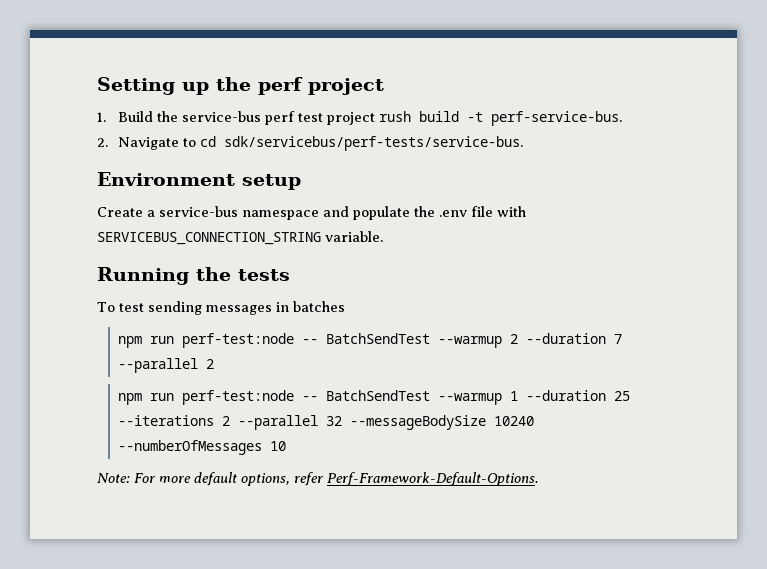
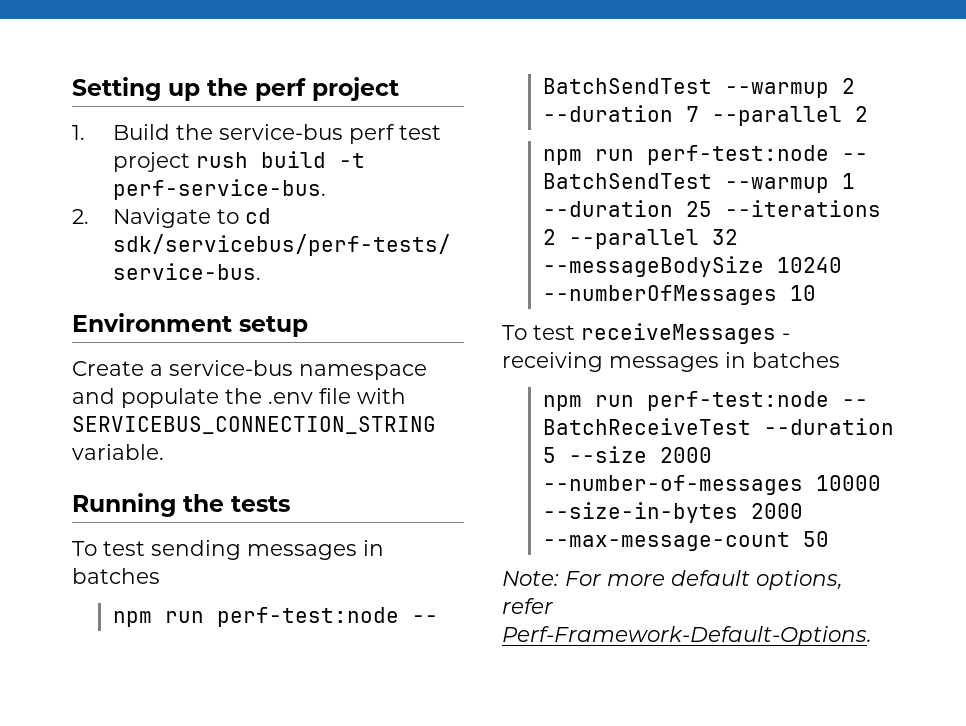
+ To test receiveMessages - receiving messages in batches
+ npm run perf-test:node -- BatchReceiveTest --duration 5 --size 2000 --number-of-messages 10000 --size-in-bytes 2000 --max-message-count 50

